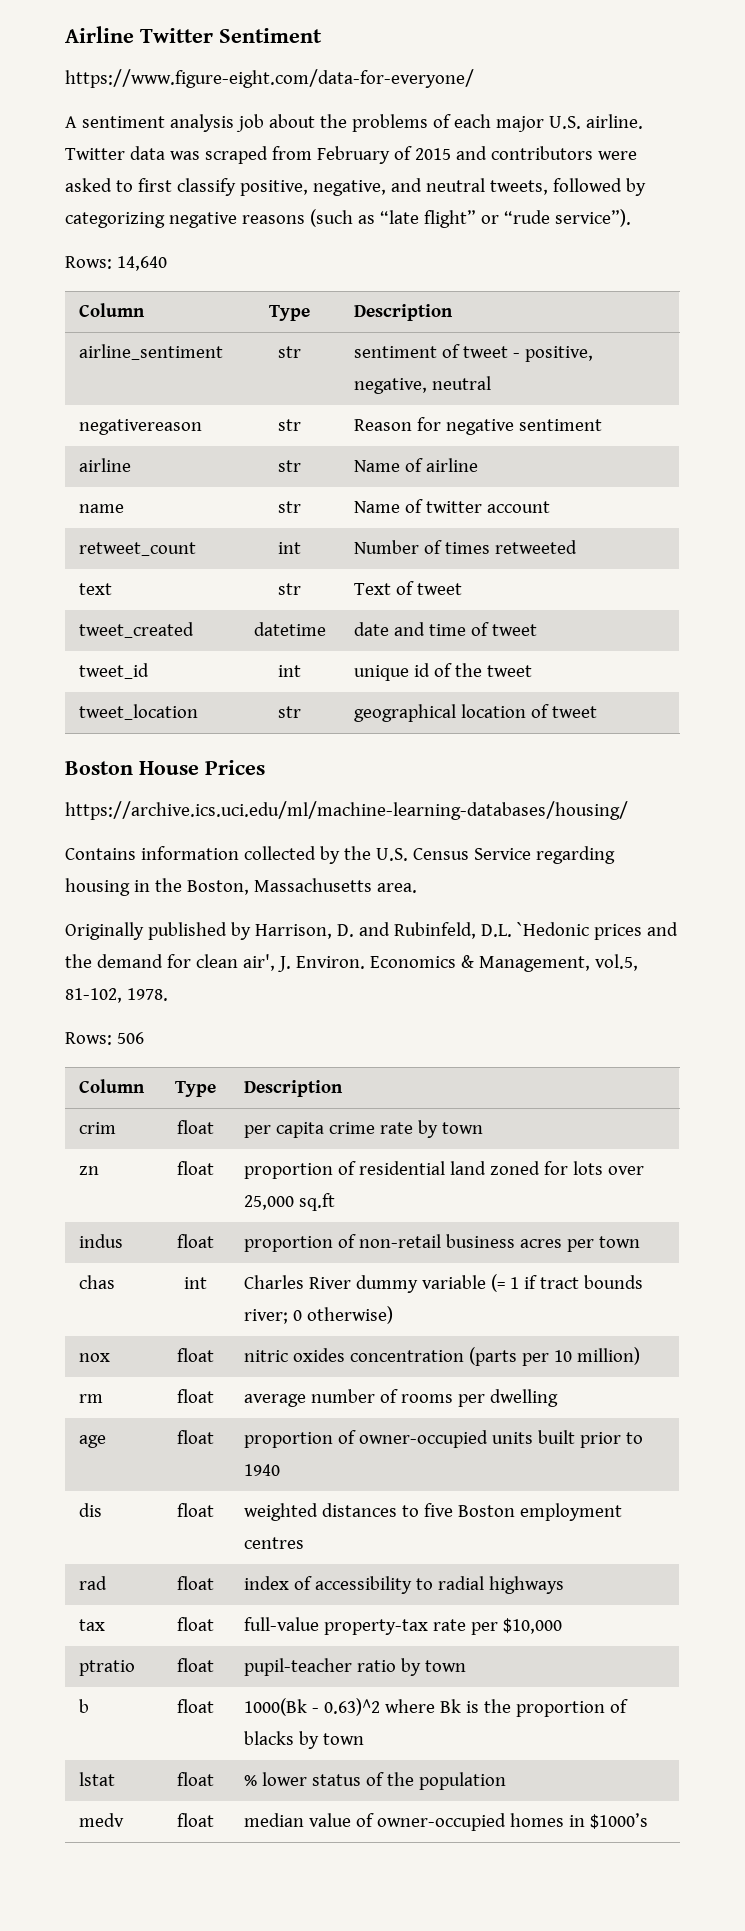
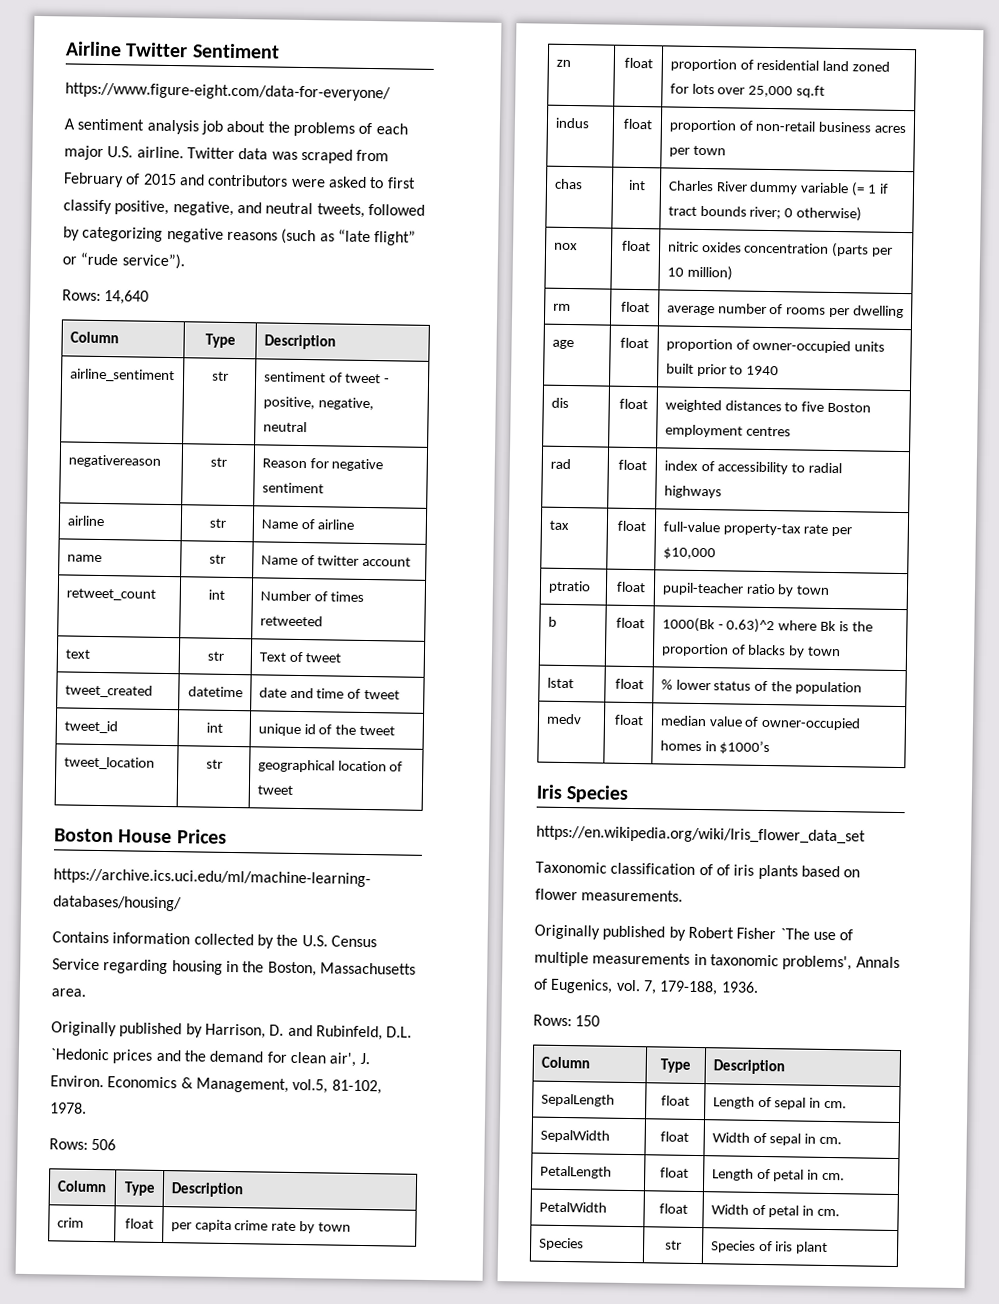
+ Iris Species
+ https://en.wikipedia.org/wiki/Iris_flower_data_set
+ Taxonomic classification of of iris plants based on flower measurements.
+ Originally published by Robert Fisher `The use of multiple measurements in taxonomic problems', Annals of Eugenics, vol. 7, 179-188, 1936.
+ Rows: 150
+ Column | Type | Description
+ SepalLength | float | Length of sepal in cm.
+ SepalWidth | float | Width of sepal in cm.
+ PetalLength | float | Length of petal in cm.
+ PetalWidth | float | Width of petal in cm.
+ Species | str | Species of iris plant

